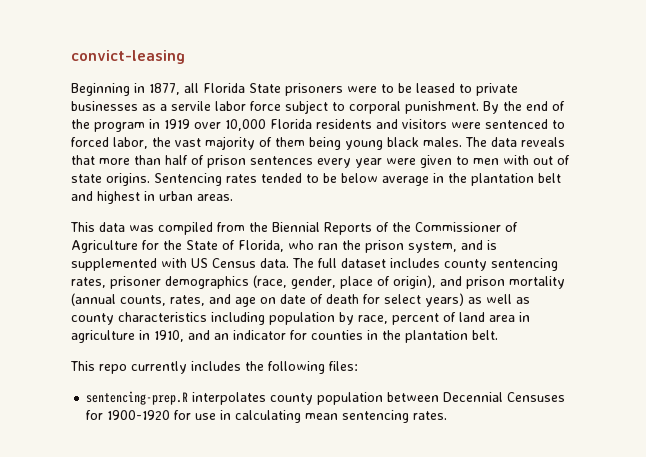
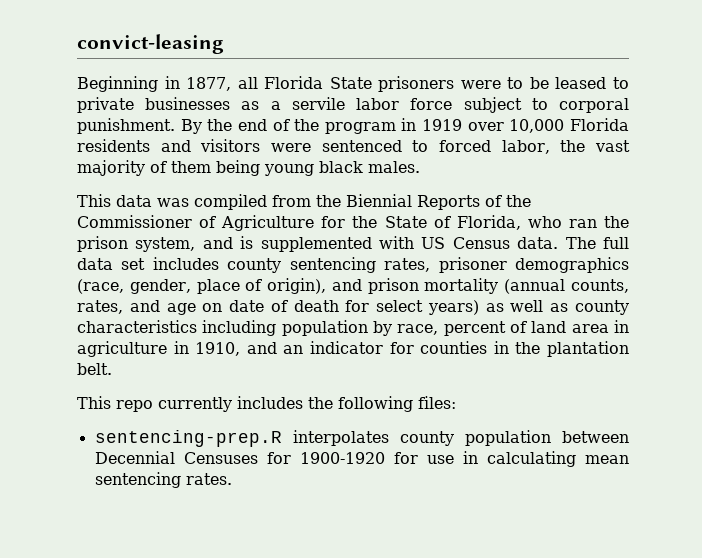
- The data reveals that more than half of prison sentences every year were given to men with out of state origins. Sentencing rates tended to be below average in the plantation belt and highest in urban areas.
- The full dataset includes county sentencing rates, prisoner demographics (race, gender, place of origin), and prison mortality (annual counts, rates, and age on date of death for select years) as well as county characteristics including population by race, percent of land area in agriculture in 1910, and an indicator for counties in the plantation belt.
+ The full data set includes county sentencing rates, prisoner demographics (race, gender, place of origin), and prison mortality (annual counts, rates, and age on date of death for select years) as well as county characteristics including population by race, percent of land area in agriculture in 1910, and an indicator for counties in the plantation belt.

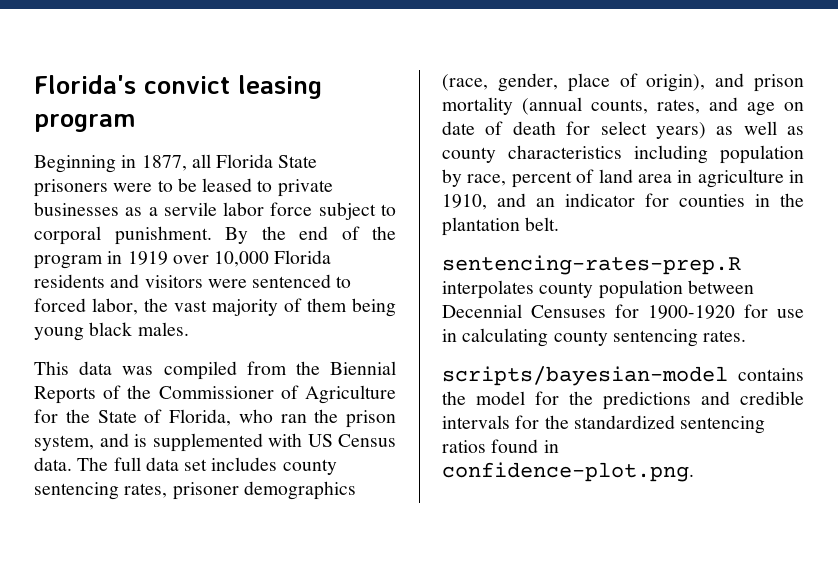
- convict-leasing
+ Florida's convict leasing program
- This repo currently includes the following files:
- sentencing-prep.R interpolates county population between Decennial Censuses for 1900-1920 for use in calculating mean sentencing rates.
+ sentencing-rates-prep.R interpolates county population between Decennial Censuses for 1900-1920 for use in calculating county sentencing rates.
+ scripts/bayesian-model contains the model for the predictions and credible intervals for the standardized sentencing ratios found in confidence-plot.png.

